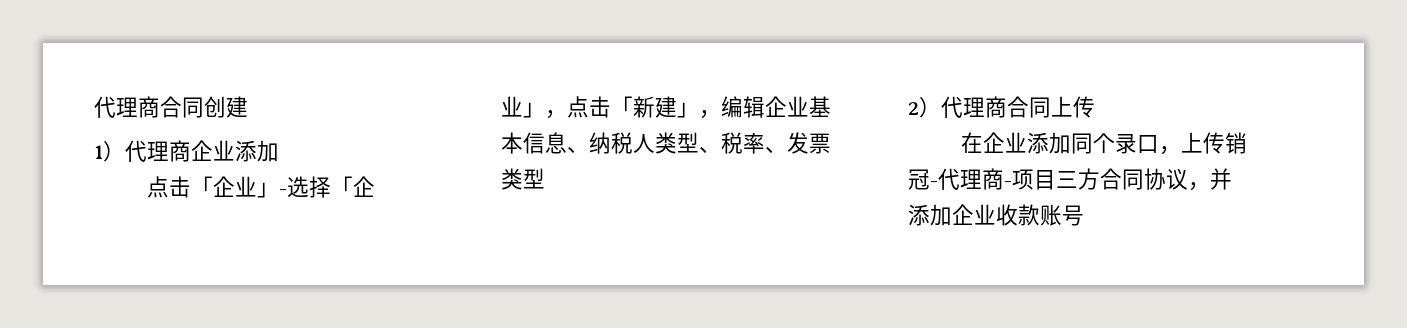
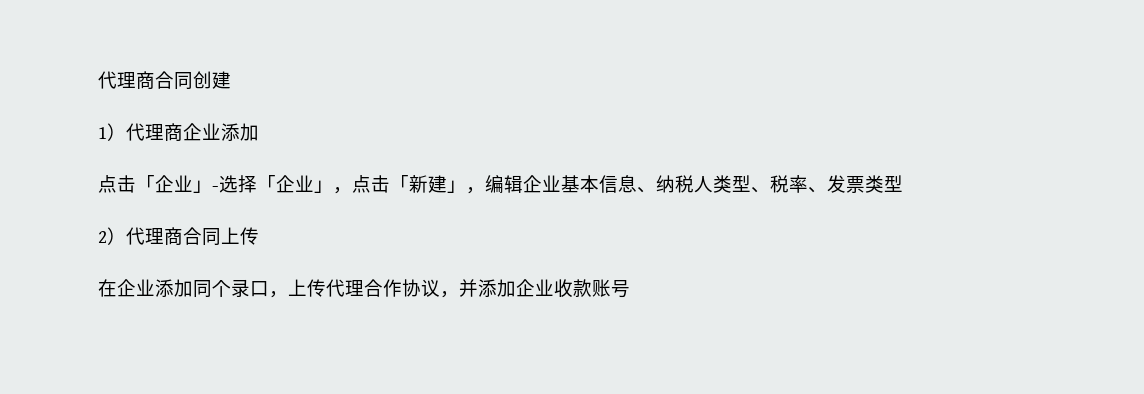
- 在企业添加同个录口，上传销冠-代理商-项目三方合同协议，并添加企业收款账号
+ 在企业添加同个录口，上传代理合作协议，并添加企业收款账号

